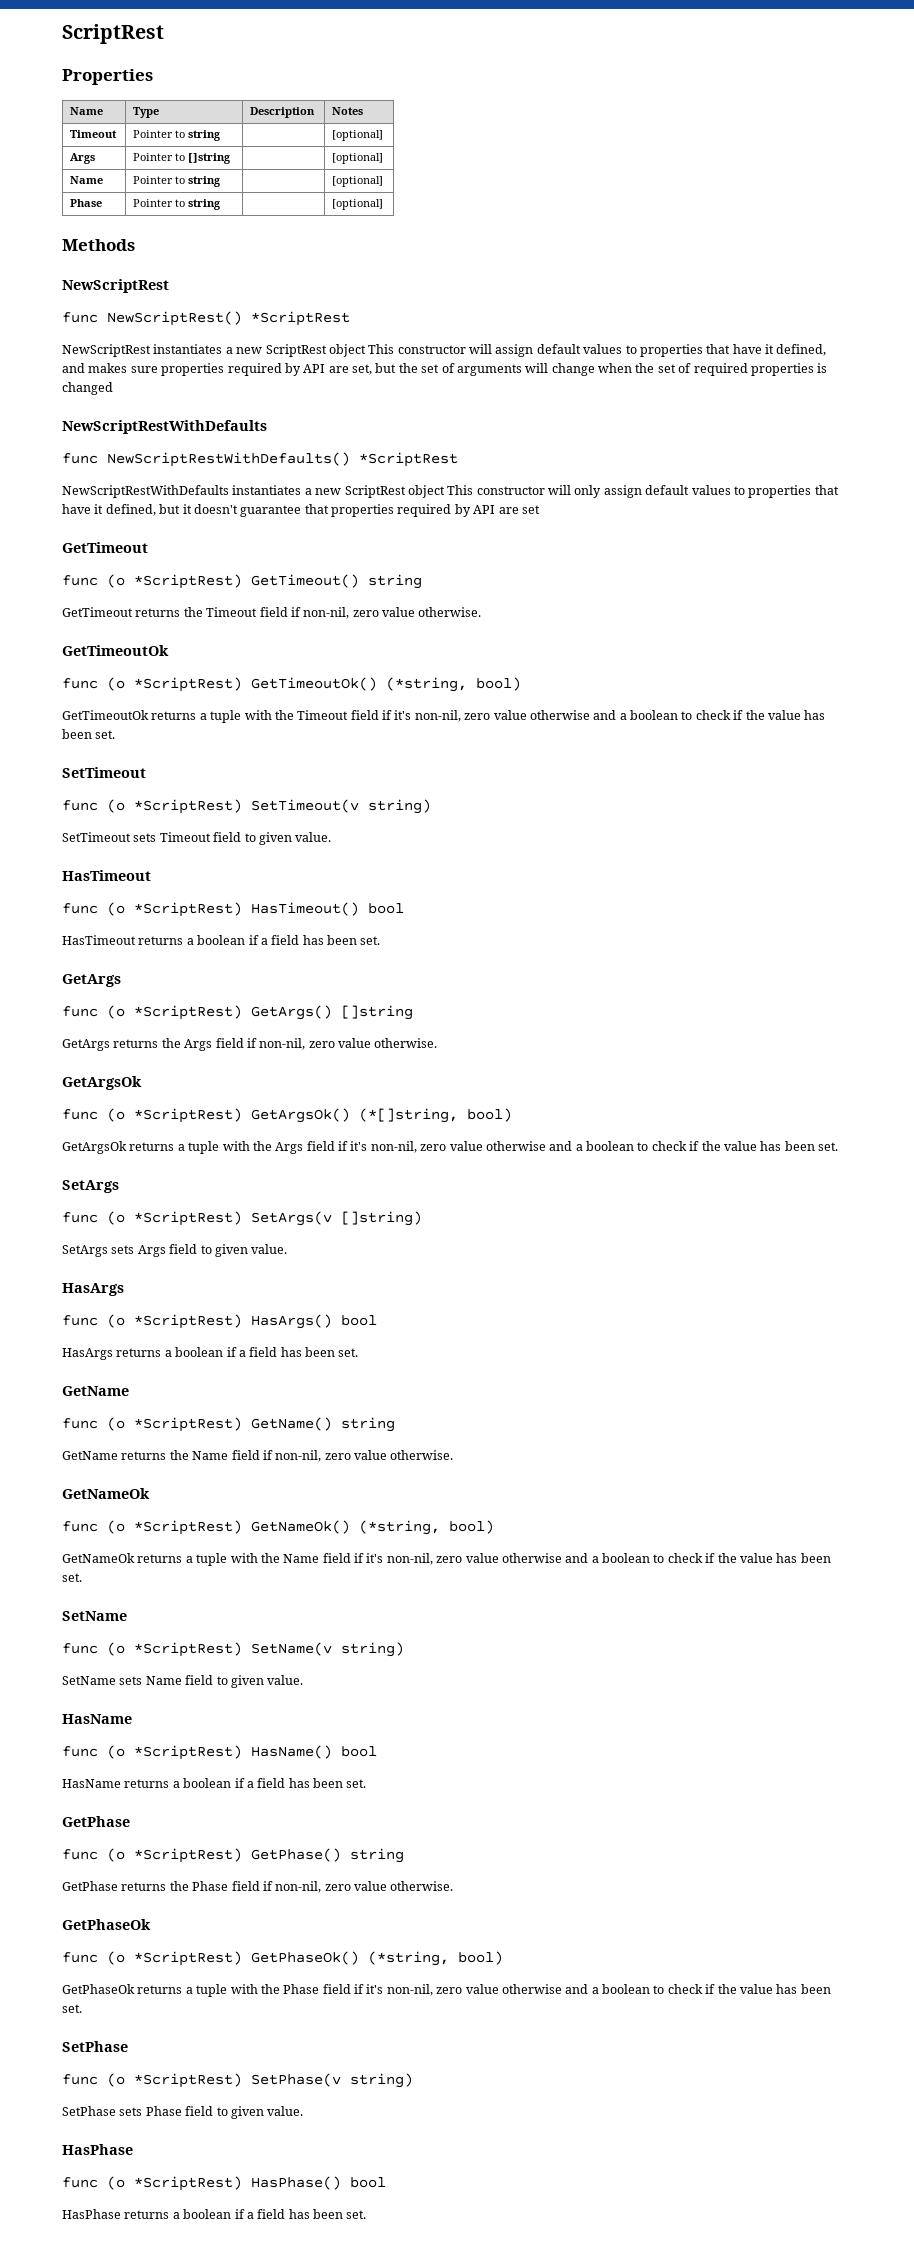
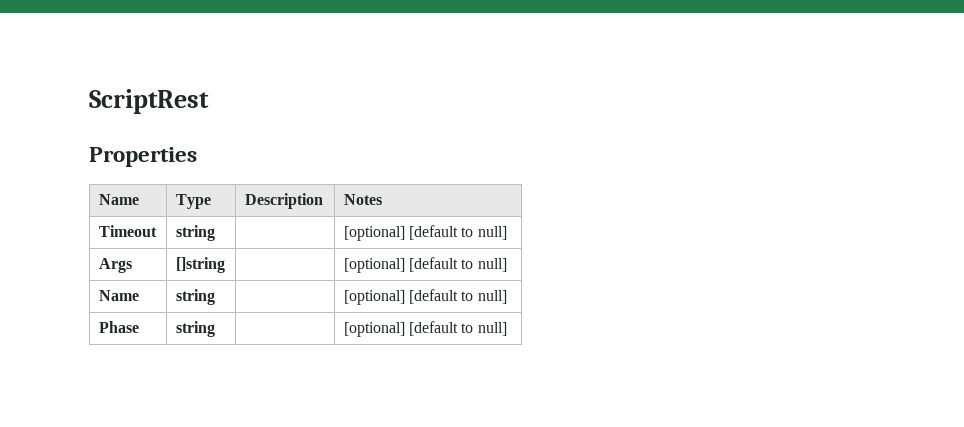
- Timeout | Pointer to string | | [optional]
+ Timeout | string | | [optional] [default to null]
- Args | Pointer to []string | | [optional]
- Name | Pointer to string | | [optional]
+ Args | []string | | [optional] [default to null]
+ Name | string | | [optional] [default to null]
- Phase | Pointer to string | | [optional]
- Methods
- NewScriptRest
- func NewScriptRest() *ScriptRest
- NewScriptRest instantiates a new ScriptRest object This constructor will assign default values to properties that have it defined, and makes sure properties required by API are set, but the set of arguments will change when the set of required properties is changed
- NewScriptRestWithDefaults
- func NewScriptRestWithDefaults() *ScriptRest
- NewScriptRestWithDefaults instantiates a new ScriptRest object This constructor will only assign default values to properties that have it defined, but it doesn't guarantee that properties required by API are set
- GetTimeout
- func (o *ScriptRest) GetTimeout() string
- GetTimeout returns the Timeout field if non-nil, zero value otherwise.
- GetTimeoutOk
- func (o *ScriptRest) GetTimeoutOk() (*string, bool)
- GetTimeoutOk returns a tuple with the Timeout field if it's non-nil, zero value otherwise and a boolean to check if the value has been set.
- SetTimeout
- func (o *ScriptRest) SetTimeout(v string)
- SetTimeout sets Timeout field to given value.
- HasTimeout
- func (o *ScriptRest) HasTimeout() bool
- HasTimeout returns a boolean if a field has been set.
- GetArgs
- func (o *ScriptRest) GetArgs() []string
- GetArgs returns the Args field if non-nil, zero value otherwise.
- GetArgsOk
- func (o *ScriptRest) GetArgsOk() (*[]string, bool)
- GetArgsOk returns a tuple with the Args field if it's non-nil, zero value otherwise and a boolean to check if the value has been set.
- SetArgs
- func (o *ScriptRest) SetArgs(v []string)
- SetArgs sets Args field to given value.
- HasArgs
- func (o *ScriptRest) HasArgs() bool
- HasArgs returns a boolean if a field has been set.
- GetName
- func (o *ScriptRest) GetName() string
- GetName returns the Name field if non-nil, zero value otherwise.
- GetNameOk
- func (o *ScriptRest) GetNameOk() (*string, bool)
- GetNameOk returns a tuple with the Name field if it's non-nil, zero value otherwise and a boolean to check if the value has been set.
- SetName
- func (o *ScriptRest) SetName(v string)
- SetName sets Name field to given value.
- HasName
- func (o *ScriptRest) HasName() bool
- HasName returns a boolean if a field has been set.
- GetPhase
- func (o *ScriptRest) GetPhase() string
- GetPhase returns the Phase field if non-nil, zero value otherwise.
- GetPhaseOk
- func (o *ScriptRest) GetPhaseOk() (*string, bool)
- GetPhaseOk returns a tuple with the Phase field if it's non-nil, zero value otherwise and a boolean to check if the value has been set.
- SetPhase
- func (o *ScriptRest) SetPhase(v string)
- SetPhase sets Phase field to given value.
- HasPhase
- func (o *ScriptRest) HasPhase() bool
- HasPhase returns a boolean if a field has been set.
+ Phase | string | | [optional] [default to null]

